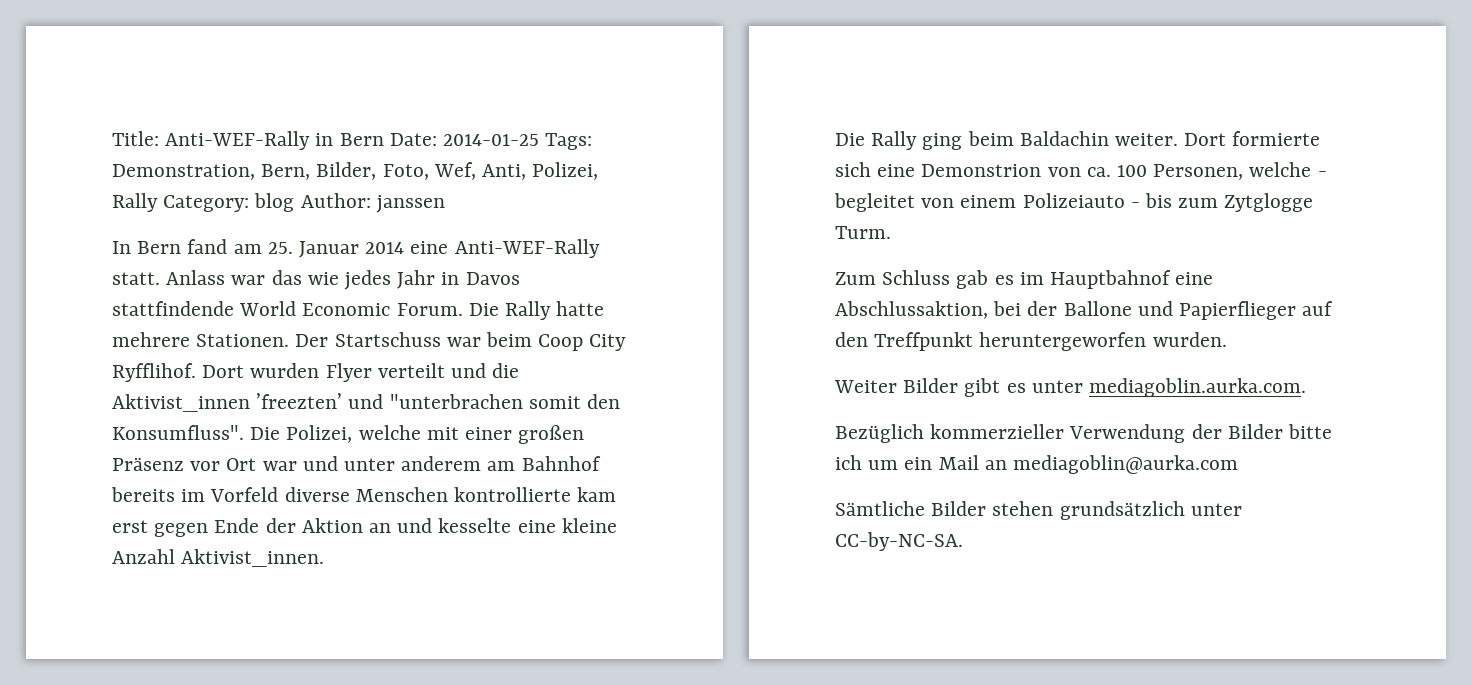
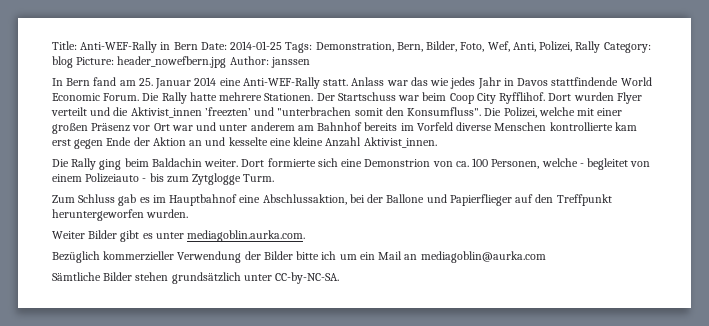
- Title: Anti-WEF-Rally in Bern Date: 2014-01-25 Tags: Demonstration, Bern, Bilder, Foto, Wef, Anti, Polizei, Rally Category: blog Author: janssen
+ Title: Anti-WEF-Rally in Bern Date: 2014-01-25 Tags: Demonstration, Bern, Bilder, Foto, Wef, Anti, Polizei, Rally Category: blog Picture: header_nowefbern.jpg Author: janssen

